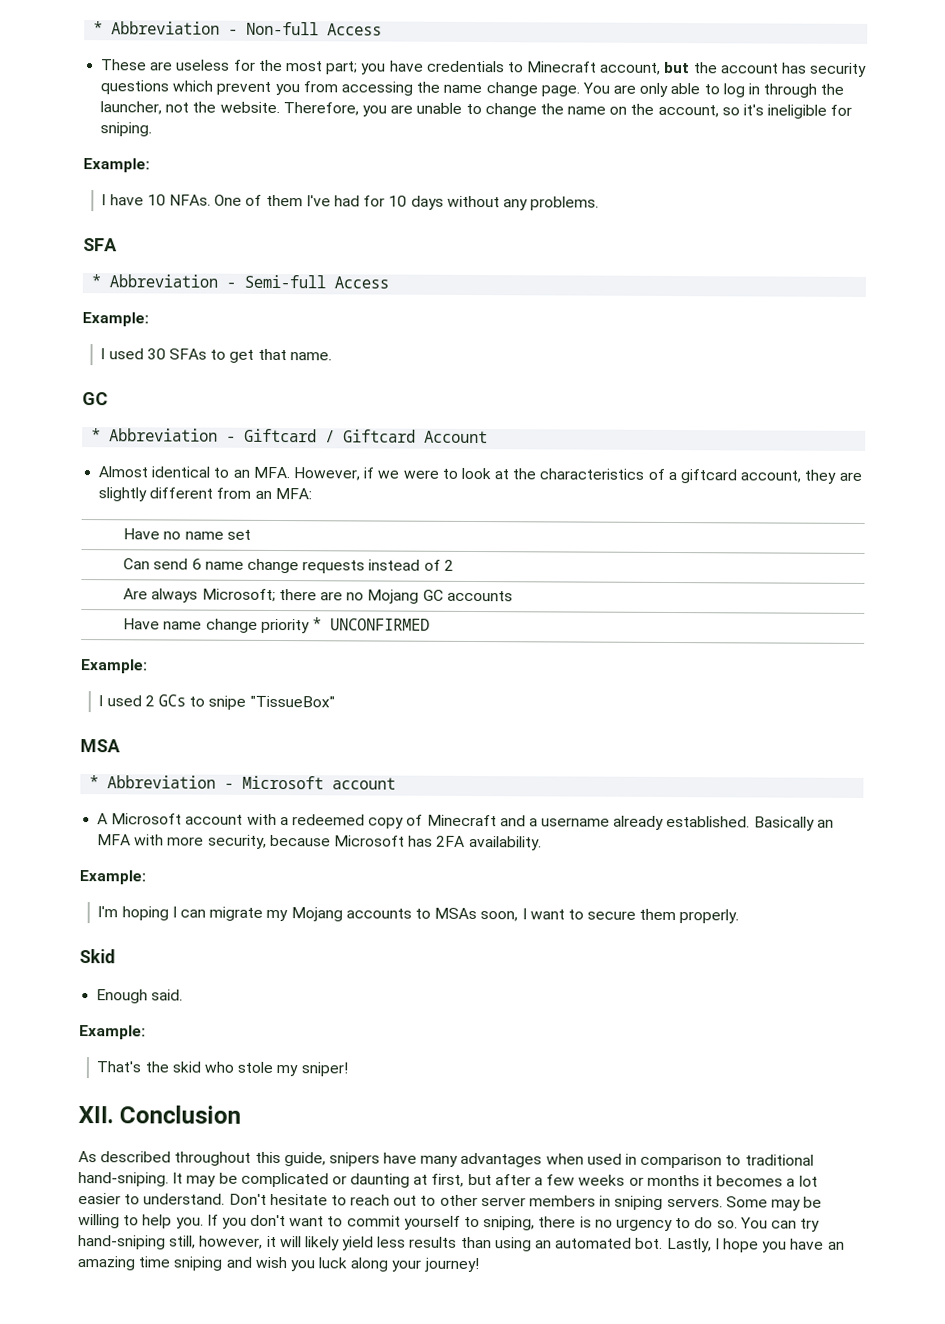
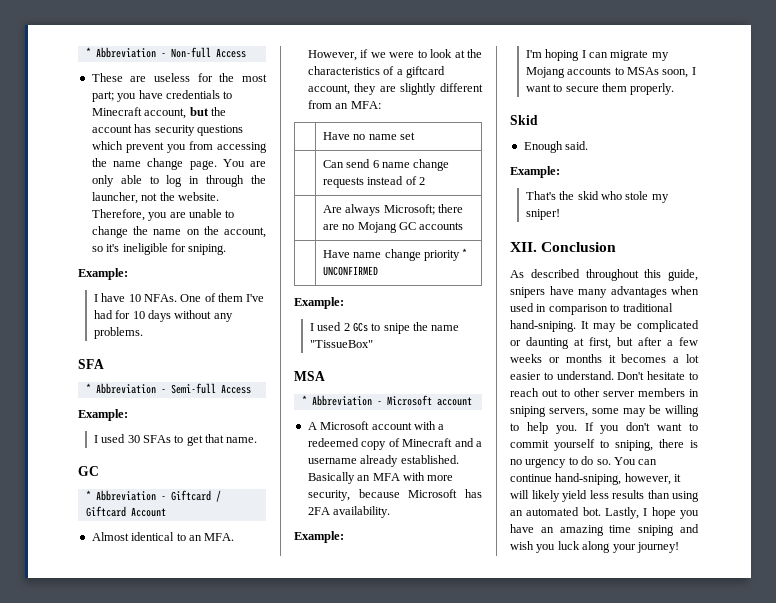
- I used 2 GCs to snipe "TissueBox"
+ I used 2 GCs to snipe the name "TissueBox"
- Don't hesitate to reach out to other server members in sniping servers. Some may be willing to help you.
+ Don't hesitate to reach out to other server members in sniping servers, some may be willing to help you.
- You can try hand-sniping still, however, it will likely yield less results than using an automated bot.
+ You can continue hand-sniping, however, it will likely yield less results than using an automated bot.

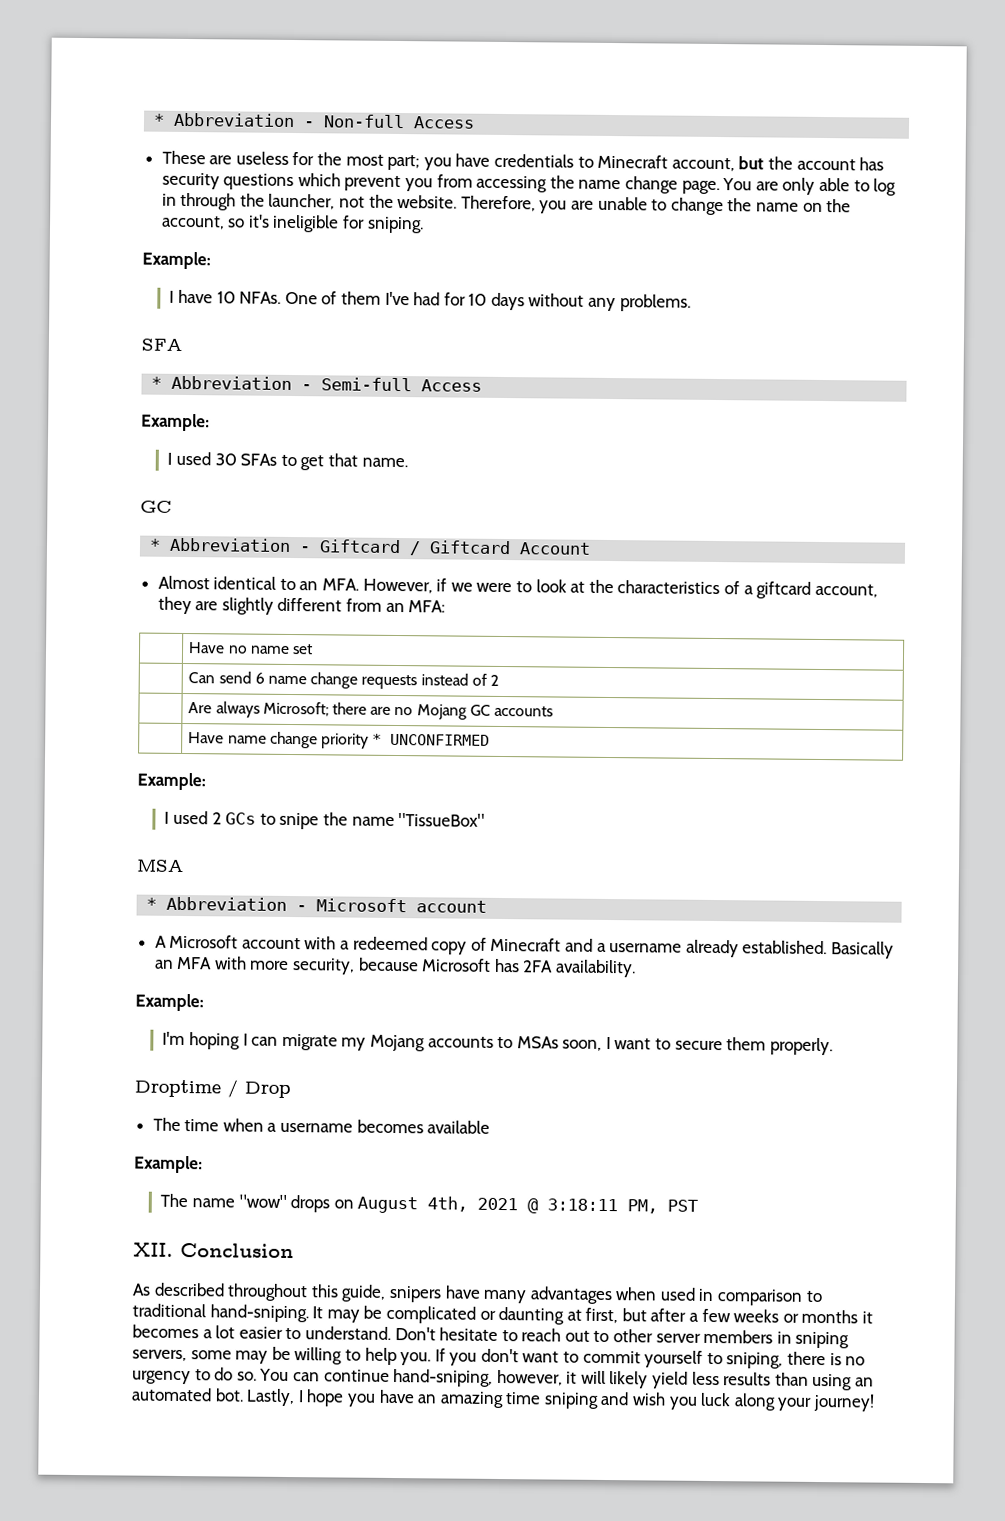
- Skid
- Enough said.
+ Droptime / Drop
+ The time when a username becomes available
  Example:
- That's the skid who stole my sniper!
+ The name "wow" drops on August 4th, 2021 @ 3:18:11 PM, PST

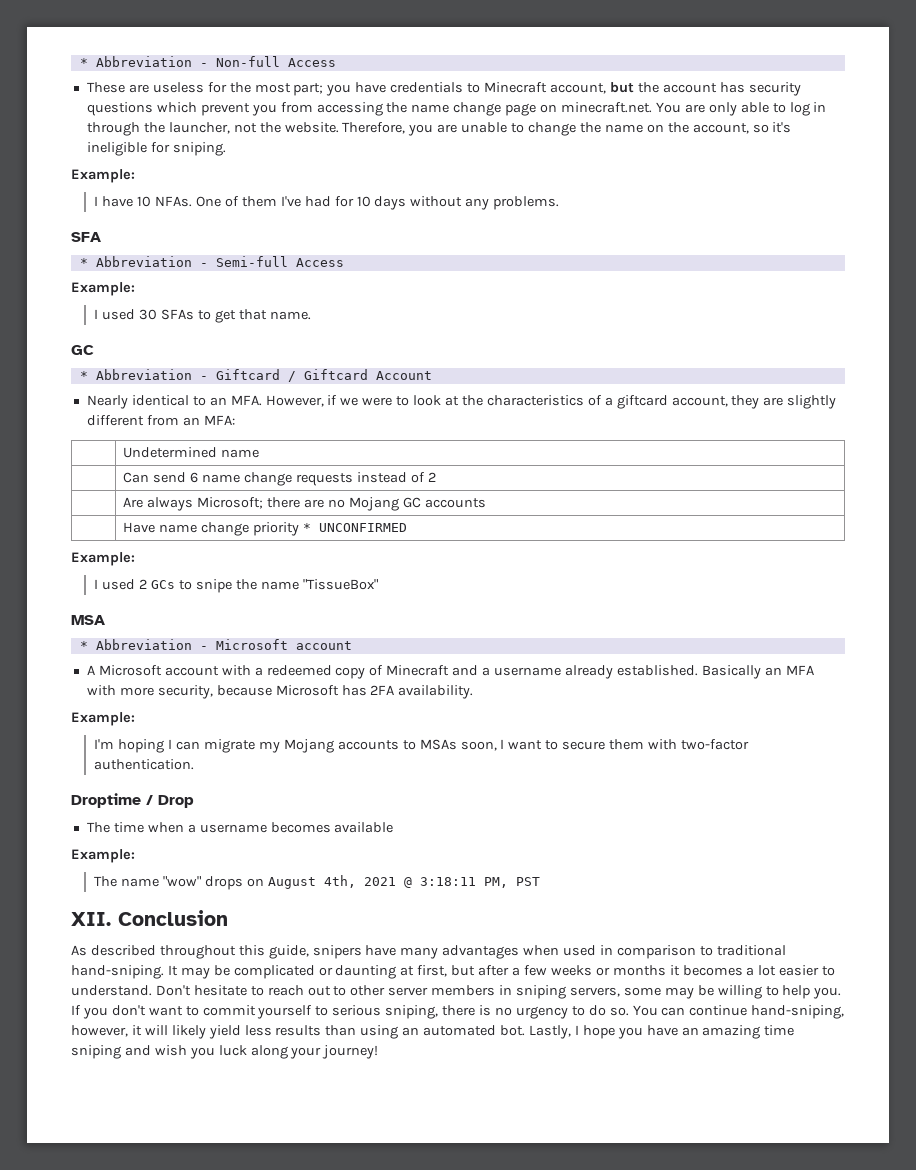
- These are useless for the most part; you have credentials to Minecraft account, but the account has security questions which prevent you from accessing the name change page. You are only able to log in through the launcher, not the website.
+ These are useless for the most part; you have credentials to Minecraft account, but the account has security questions which prevent you from accessing the name change page on minecraft.net. You are only able to log in through the launcher, not the website.
- Almost identical to an MFA. However, if we were to look at the characteristics of a giftcard account, they are slightly different from an MFA:
+ Nearly identical to an MFA. However, if we were to look at the characteristics of a giftcard account, they are slightly different from an MFA:
- | Have no name set
+ | Undetermined name
- I'm hoping I can migrate my Mojang accounts to MSAs soon, I want to secure them properly.
+ I'm hoping I can migrate my Mojang accounts to MSAs soon, I want to secure them with two-factor authentication.
- If you don't want to commit yourself to sniping, there is no urgency to do so.
+ If you don't want to commit yourself to serious sniping, there is no urgency to do so.

